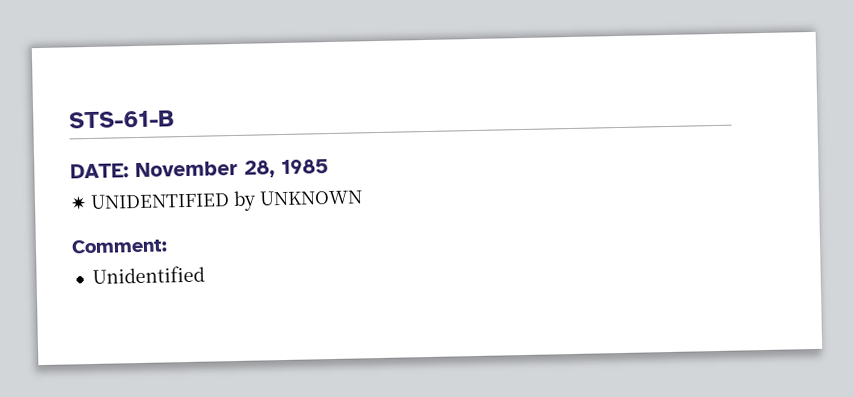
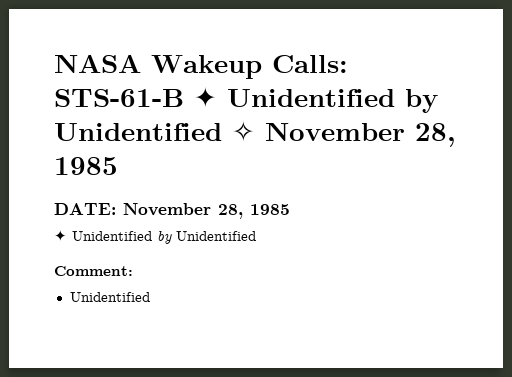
- STS-61-B
+ NASA Wakeup Calls: STS-61-B ✦ Unidentified by Unidentified ✧ November 28, 1985
  DATE: November 28, 1985
- ✷ UNIDENTIFIED by UNKNOWN
+ ✦ Unidentified by Unidentified

